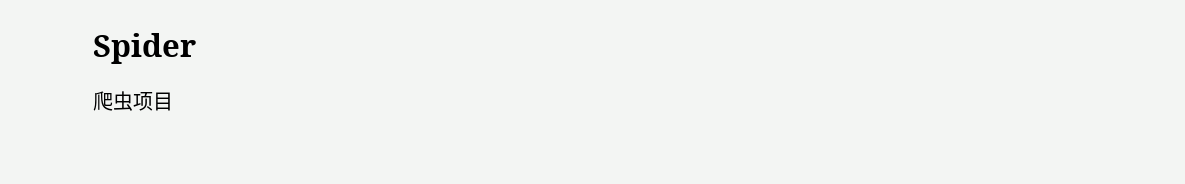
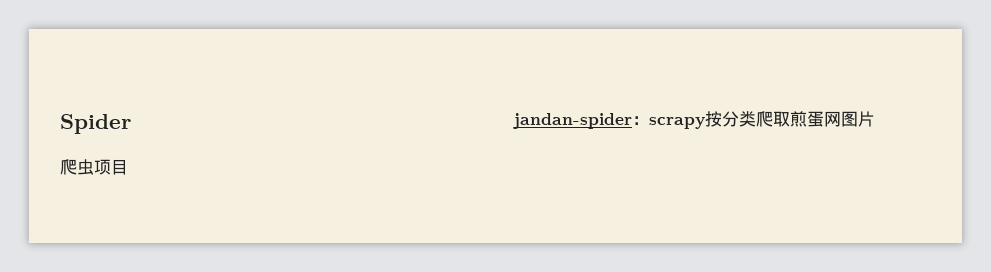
+ jandan-spider：scrapy按分类爬取煎蛋网图片

